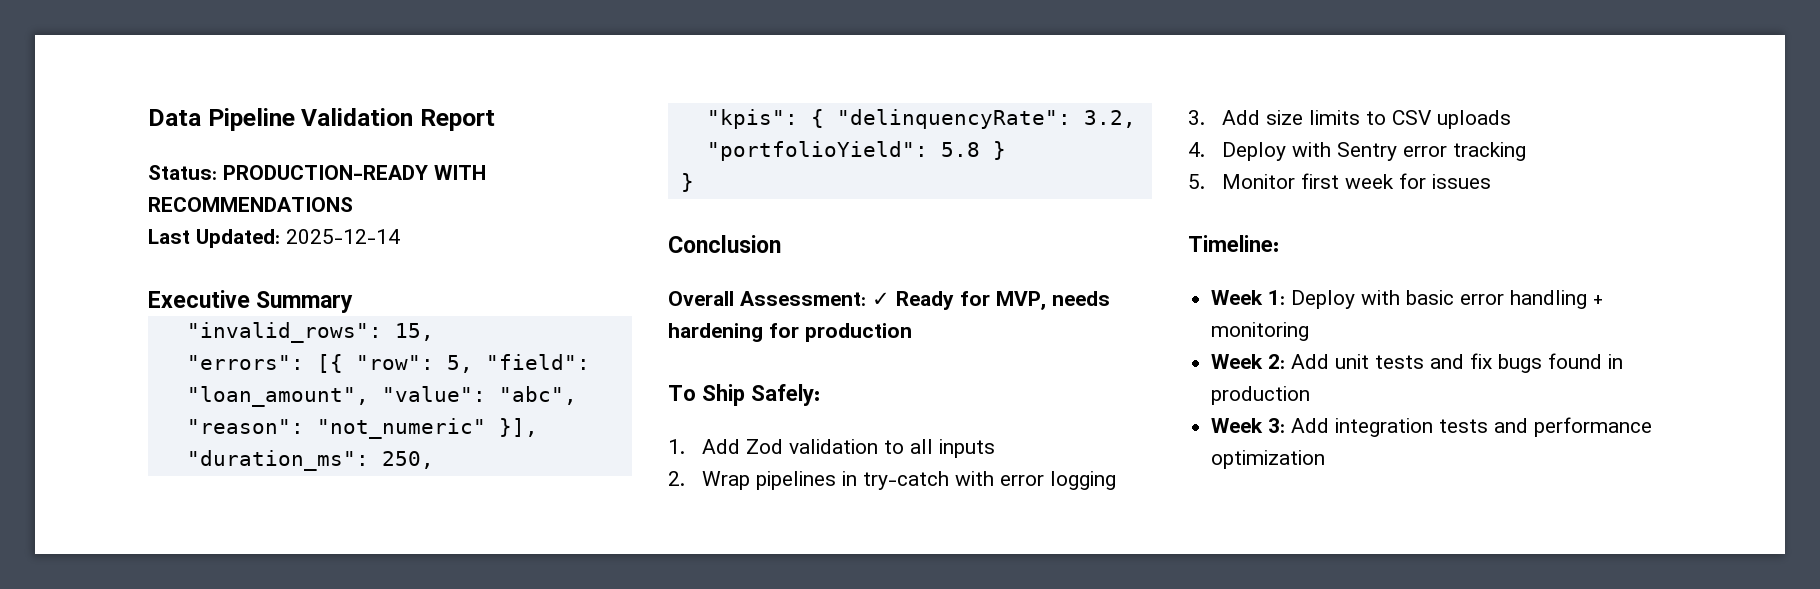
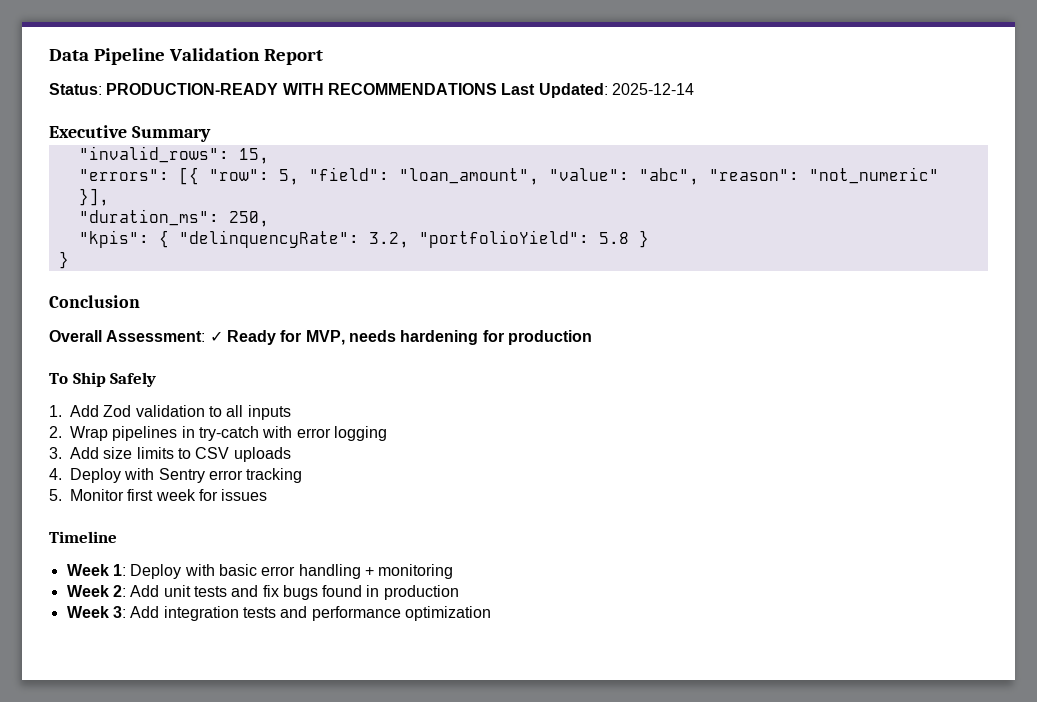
- Status: PRODUCTION-READY WITH RECOMMENDATIONS
- Last Updated: 2025-12-14
+ Status: PRODUCTION-READY WITH RECOMMENDATIONS Last Updated: 2025-12-14
- To Ship Safely:
+ To Ship Safely
- Timeline:
+ Timeline

